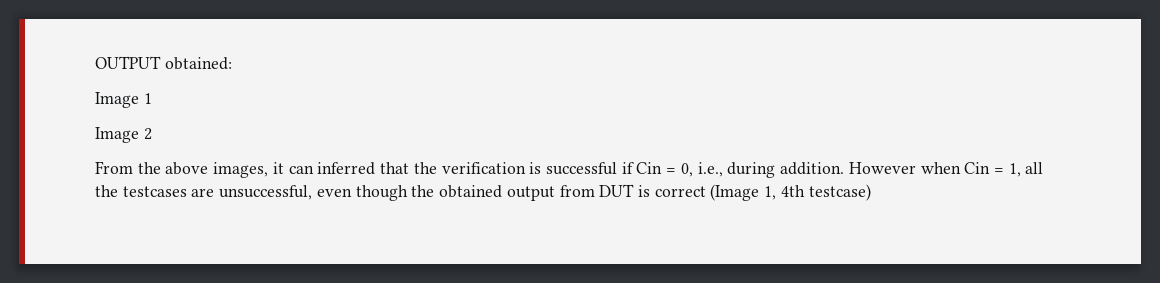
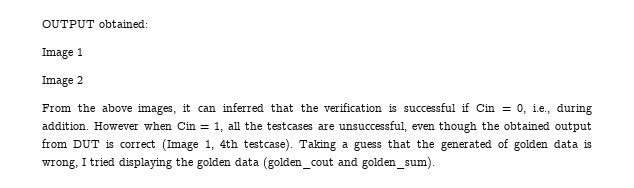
- However when Cin = 1, all the testcases are unsuccessful, even though the obtained output from DUT is correct (Image 1, 4th testcase)
+ However when Cin = 1, all the testcases are unsuccessful, even though the obtained output from DUT is correct (Image 1, 4th testcase). Taking a guess that the generated of golden data is wrong, I tried displaying the golden data (golden_cout and golden_sum).

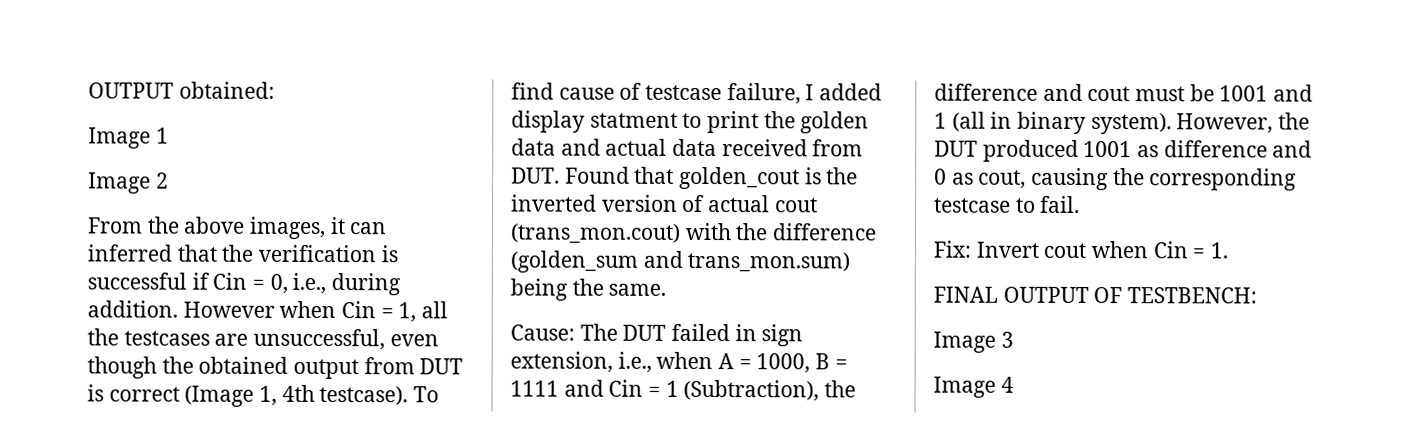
- Taking a guess that the generated of golden data is wrong, I tried displaying the golden data (golden_cout and golden_sum).
+ To find cause of testcase failure, I added display statment to print the golden data and actual data received from DUT. Found that golden_cout is the inverted version of actual cout (trans_mon.cout) with the difference (golden_sum and trans_mon.sum) being the same.
+ Cause: The DUT failed in sign extension, i.e., when A = 1000, B = 1111 and Cin = 1 (Subtraction), the difference and cout must be 1001 and 1 (all in binary system). However, the DUT produced 1001 as difference and 0 as cout, causing the corresponding testcase to fail.
+ Fix: Invert cout when Cin = 1.
+ FINAL OUTPUT OF TESTBENCH:
+ Image 3
+ Image 4

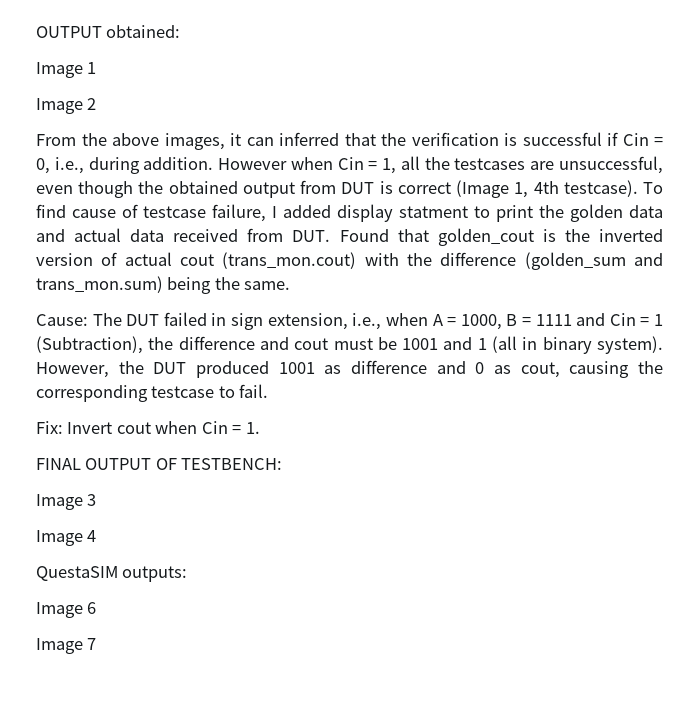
+ QuestaSIM outputs:
+ Image 6
+ Image 7

